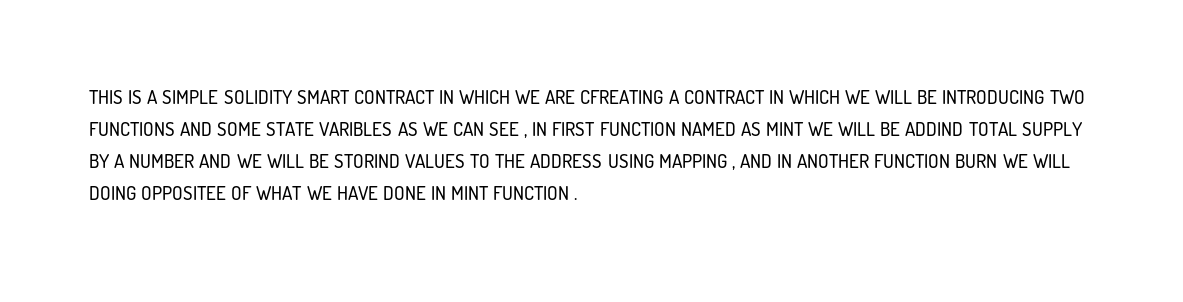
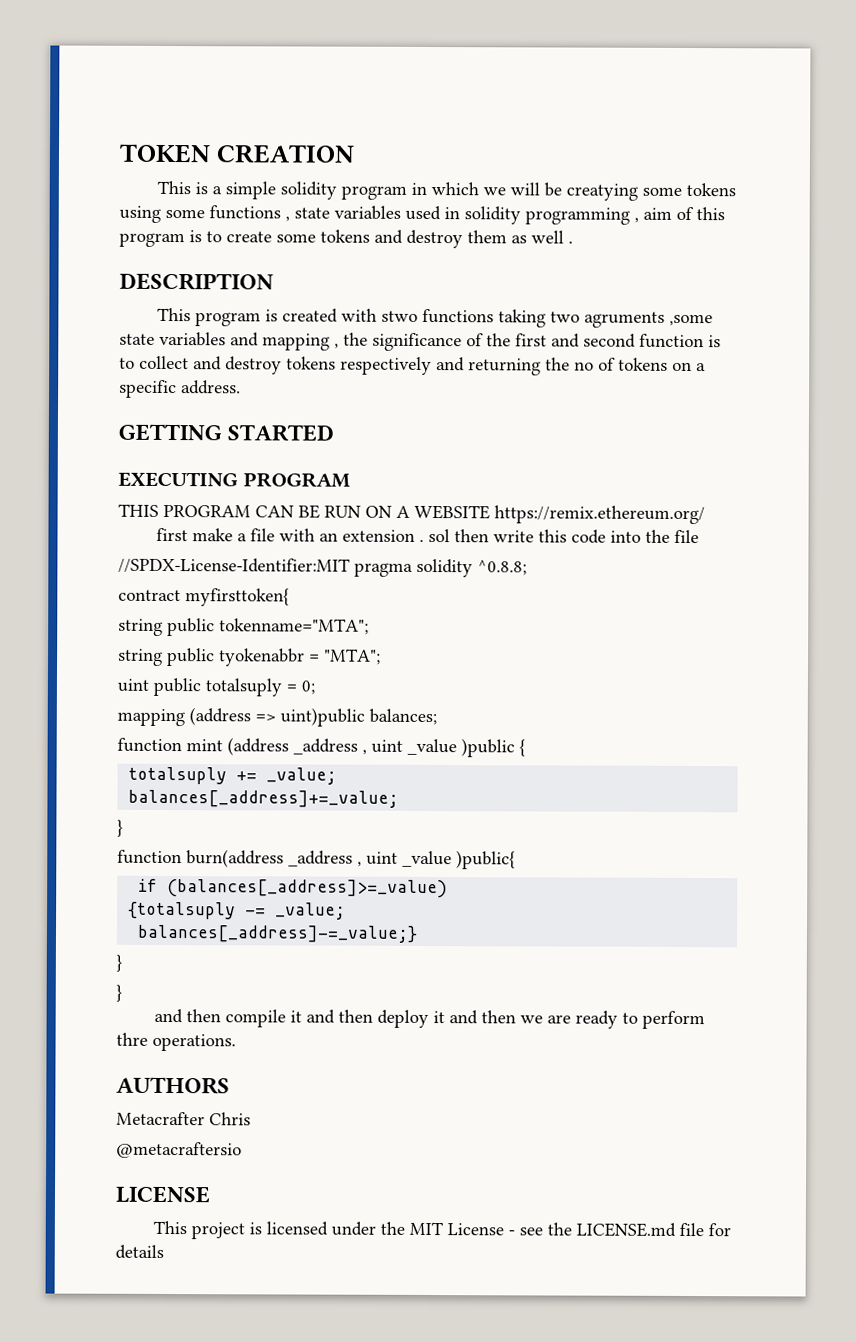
- THIS IS A SIMPLE SOLIDITY SMART CONTRACT IN WHICH WE ARE CFREATING A CONTRACT IN WHICH WE WILL BE INTRODUCING TWO FUNCTIONS AND SOME STATE VARIBLES AS WE CAN SEE , IN FIRST FUNCTION NAMED AS MINT WE WILL BE ADDIND TOTAL SUPPLY BY A NUMBER AND WE WILL BE STORIND VALUES TO THE ADDRESS USING MAPPING , AND IN ANOTHER FUNCTION BURN WE WILL DOING OPPOSITEE OF WHAT WE HAVE DONE IN MINT FUNCTION .
+ TOKEN CREATION
+ This is a simple solidity program in which we will be creatying some tokens using some functions , state variables used in solidity programming , aim of this program is to create some tokens and destroy them as well .
+ DESCRIPTION
+ This program is created with stwo functions taking two agruments ,some state variables and mapping , the significance of the first and second function is to collect and destroy tokens respectively and returning the no of tokens on a specific address.
+ GETTING STARTED
+ EXECUTING PROGRAM
+ THIS PROGRAM CAN BE RUN ON A WEBSITE https://remix.ethereum.org/
+ first make a file with an extension . sol then write this code into the file
+ //SPDX-License-Identifier:MIT pragma solidity ^0.8.8;
+ contract myfirsttoken{
+ string public tokenname="MTA";
+ string public tyokenabbr = "MTA";
+ uint public totalsuply = 0;
+ mapping (address => uint)public balances;
+ function mint (address _address , uint _value )public {
+ totalsuply += _value;
+ balances[_address]+=_value;
+ }
+ function burn(address _address , uint _value )public{
+ if (balances[_address]>=_value)
+ {totalsuply -= _value;
+ balances[_address]-=_value;}
+ }
+ }
+ and then compile it and then deploy it and then we are ready to perform thre operations.
+ AUTHORS
+ Metacrafter Chris
+ @metacraftersio
+ LICENSE
+ This project is licensed under the MIT License - see the LICENSE.md file for details

